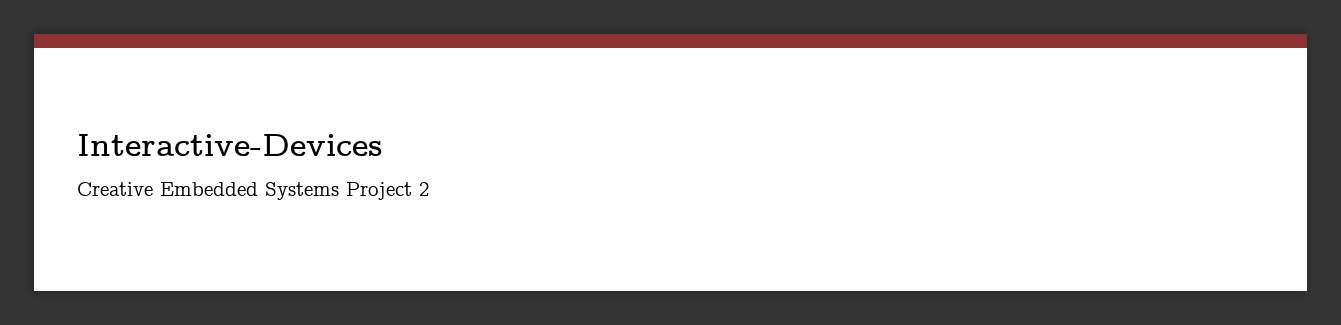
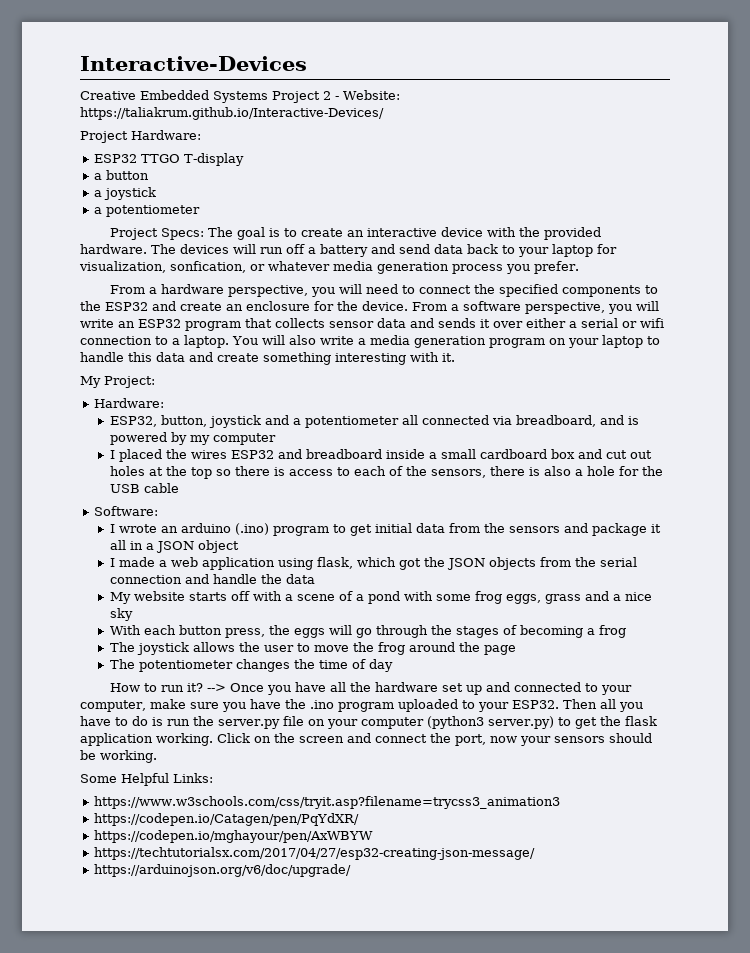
- Creative Embedded Systems Project 2
+ Creative Embedded Systems Project 2 - Website: https://taliakrum.github.io/Interactive-Devices/
+ Project Hardware:
+ ESP32 TTGO T-display
+ a button
+ a joystick
+ a potentiometer
+ Project Specs: The goal is to create an interactive device with the provided hardware. The devices will run off a battery and send data back to your laptop for visualization, sonfication, or whatever media generation process you prefer.
+ From a hardware perspective, you will need to connect the specified components to the ESP32 and create an enclosure for the device. From a software perspective, you will write an ESP32 program that collects sensor data and sends it over either a serial or wifi connection to a laptop. You will also write a media generation program on your laptop to handle this data and create something interesting with it.
+ My Project:
+ Hardware:
+ ESP32, button, joystick and a potentiometer all connected via breadboard, and is powered by my computer
+ I placed the wires ESP32 and breadboard inside a small cardboard box and cut out holes at the top so there is access to each of the sensors, there is also a hole for the USB cable
+ Software:
+ I wrote an arduino (.ino) program to get initial data from the sensors and package it all in a JSON object
+ I made a web application using flask, which got the JSON objects from the serial connection and handle the data
+ My website starts off with a scene of a pond with some frog eggs, grass and a nice sky
+ With each button press, the eggs will go through the stages of becoming a frog
+ The joystick allows the user to move the frog around the page
+ The potentiometer changes the time of day
+ How to run it? --> Once you have all the hardware set up and connected to your computer, make sure you have the .ino program uploaded to your ESP32. Then all you have to do is run the server.py file on your computer (python3 server.py) to get the flask application working. Click on the screen and connect the port, now your sensors should be working.
+ Some Helpful Links:
+ https://www.w3schools.com/css/tryit.asp?filename=trycss3_animation3
+ https://codepen.io/Catagen/pen/PqYdXR/
+ https://codepen.io/mghayour/pen/AxWBYW
+ https://techtutorialsx.com/2017/04/27/esp32-creating-json-message/
+ https://arduinojson.org/v6/doc/upgrade/

